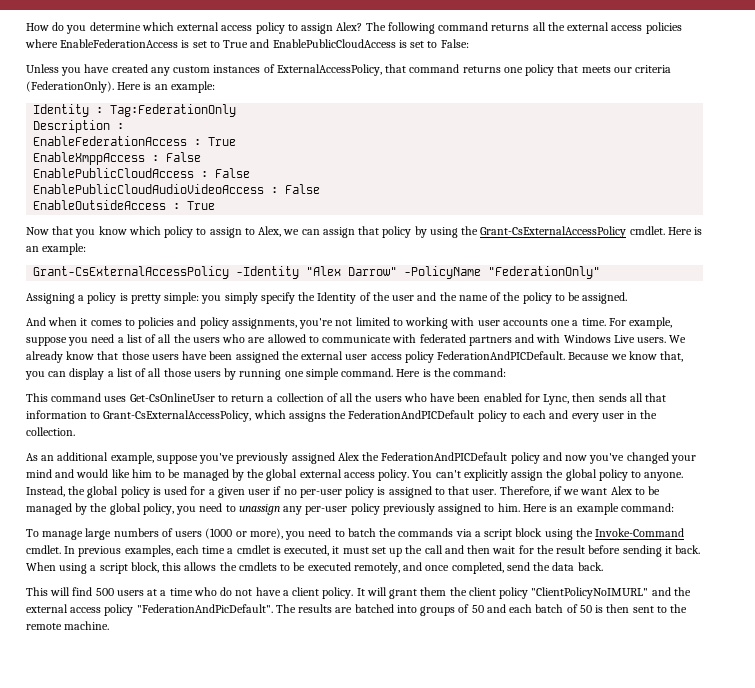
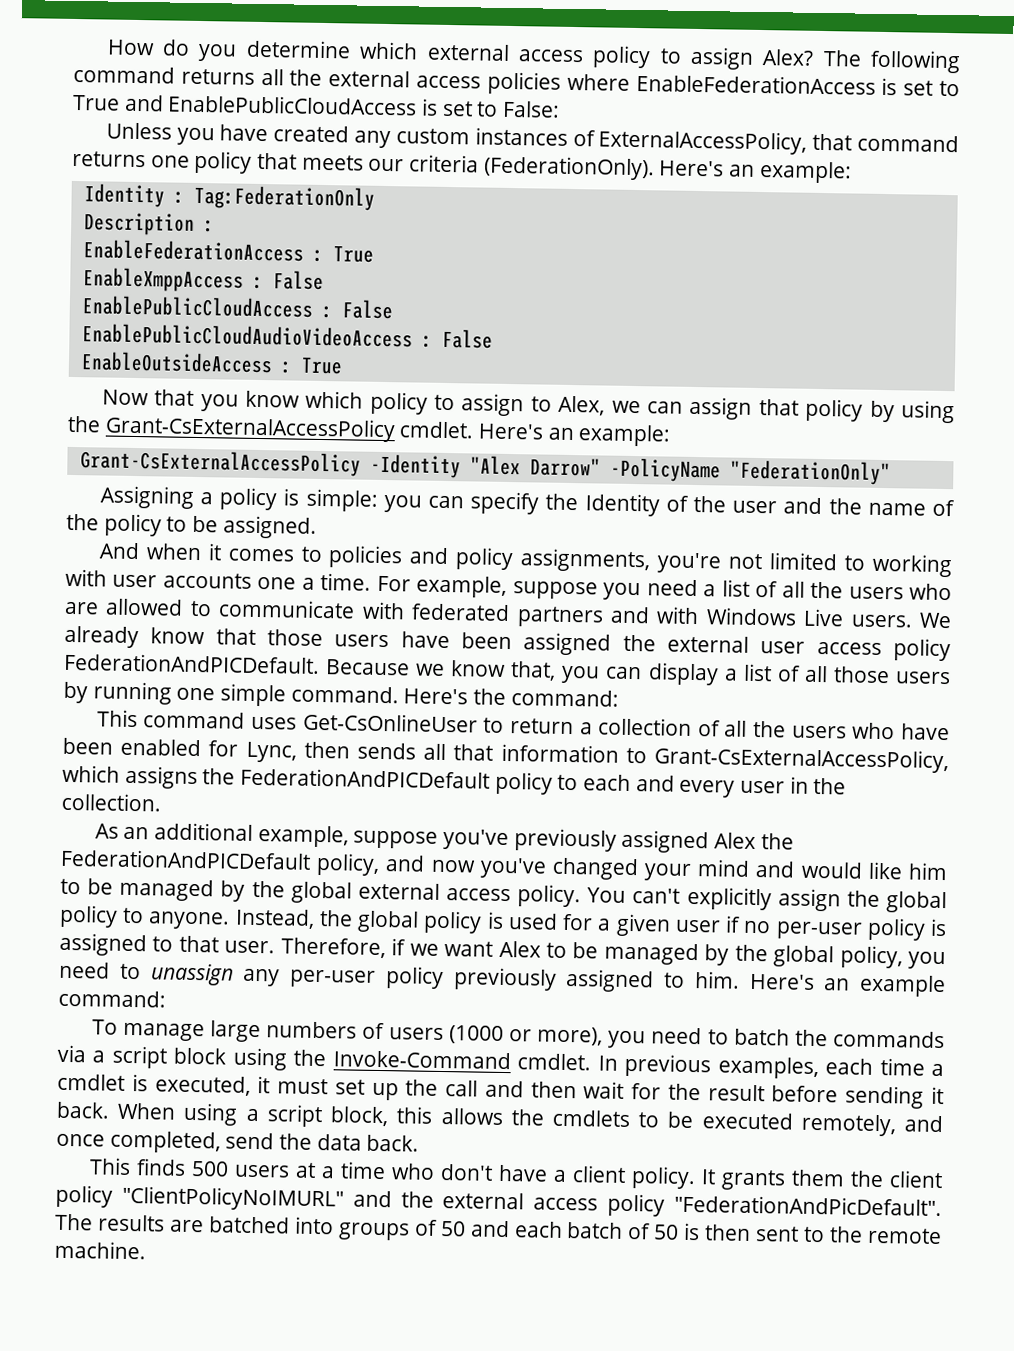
- Unless you have created any custom instances of ExternalAccessPolicy, that command returns one policy that meets our criteria (FederationOnly). Here is an example:
+ Unless you have created any custom instances of ExternalAccessPolicy, that command returns one policy that meets our criteria (FederationOnly). Here's an example:
- Now that you know which policy to assign to Alex, we can assign that policy by using the Grant-CsExternalAccessPolicy cmdlet. Here is an example:
+ Now that you know which policy to assign to Alex, we can assign that policy by using the Grant-CsExternalAccessPolicy cmdlet. Here's an example:
- Assigning a policy is pretty simple: you simply specify the Identity of the user and the name of the policy to be assigned.
+ Assigning a policy is simple: you can specify the Identity of the user and the name of the policy to be assigned.
- Here is the command:
+ Here's the command:
- As an additional example, suppose you've previously assigned Alex the FederationAndPICDefault policy and now you've changed your mind and would like him to be managed by the global external access policy.
+ As an additional example, suppose you've previously assigned Alex the FederationAndPICDefault policy, and now you've changed your mind and would like him to be managed by the global external access policy.
- Here is an example command:
+ Here's an example command:
- This will find 500 users at a time who do not have a client policy.
+ This finds 500 users at a time who don't have a client policy.
- It will grant them the client policy "ClientPolicyNoIMURL" and the external access policy "FederationAndPicDefault".
+ It grants them the client policy "ClientPolicyNoIMURL" and the external access policy "FederationAndPicDefault".

